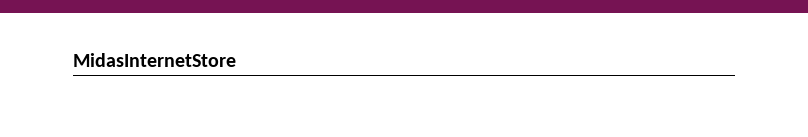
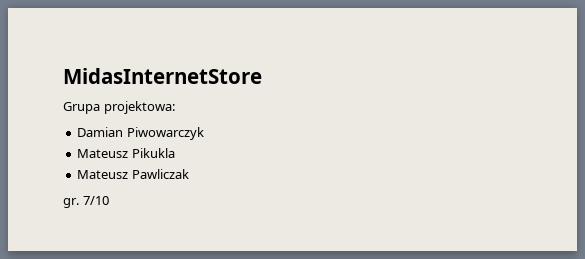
+ Grupa projektowa:
+ Damian Piwowarczyk
+ Mateusz Pikukla
+ Mateusz Pawliczak
+ gr. 7/10

